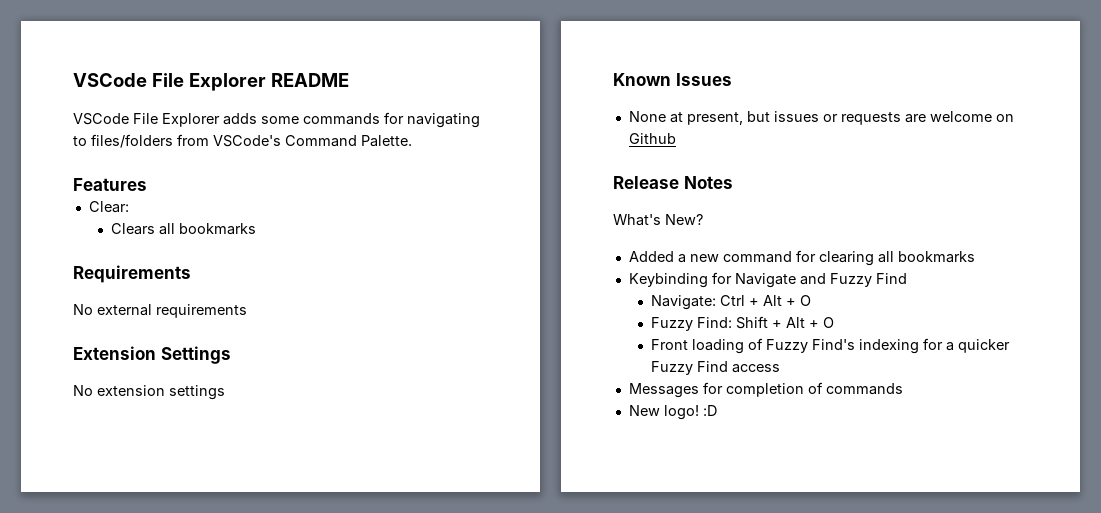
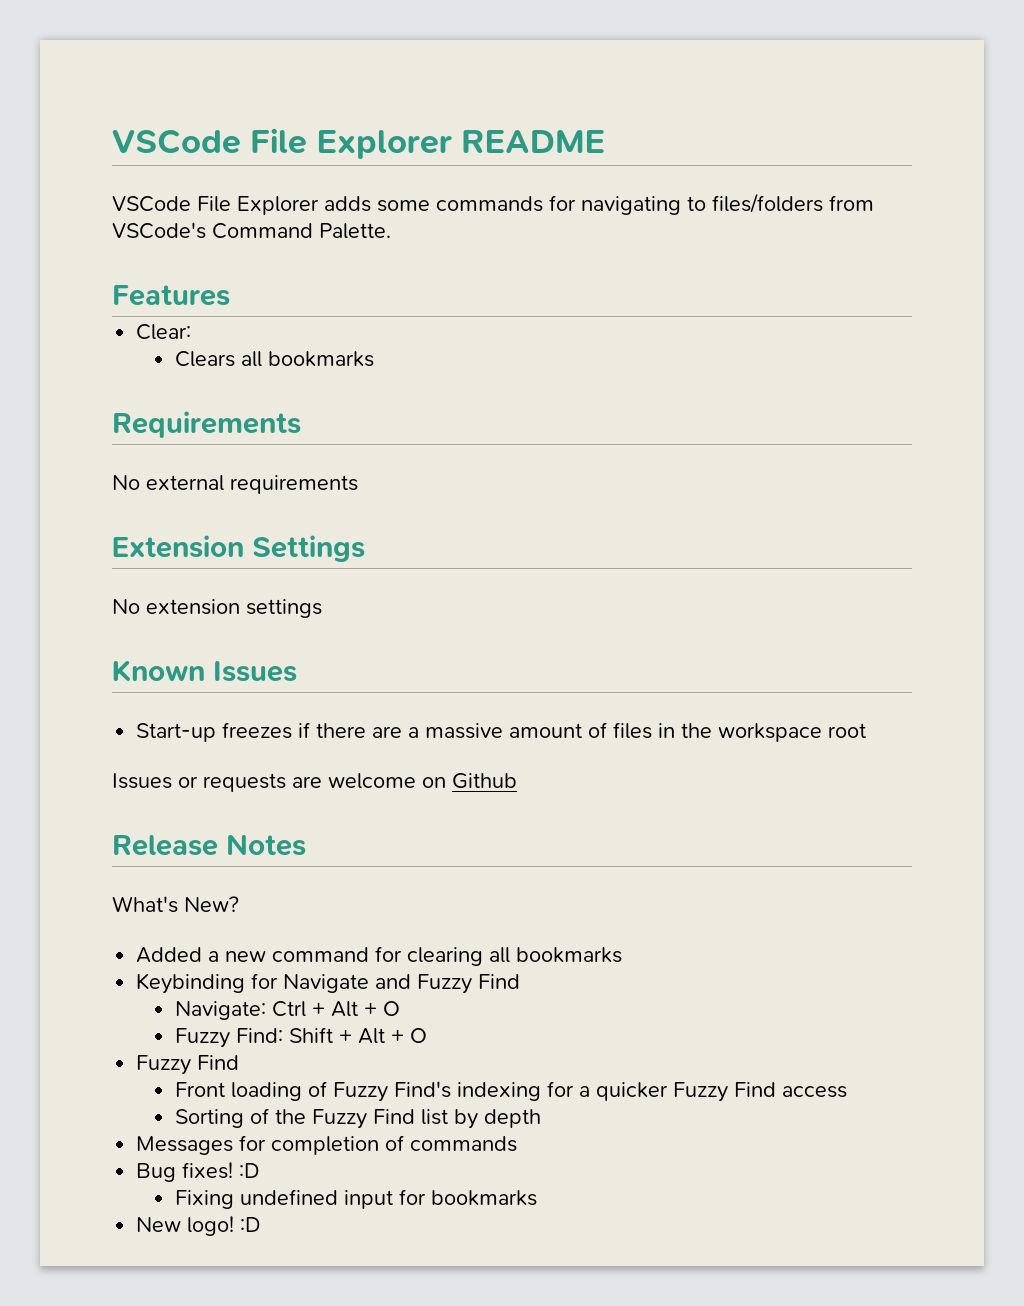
- None at present, but issues or requests are welcome on Github
+ Start-up freezes if there are a massive amount of files in the workspace root
+ Issues or requests are welcome on Github
  Fuzzy Find: Shift + Alt + O
+ Fuzzy Find
+ Sorting of the Fuzzy Find list by depth
+ Bug fixes! :D
+ Fixing undefined input for bookmarks

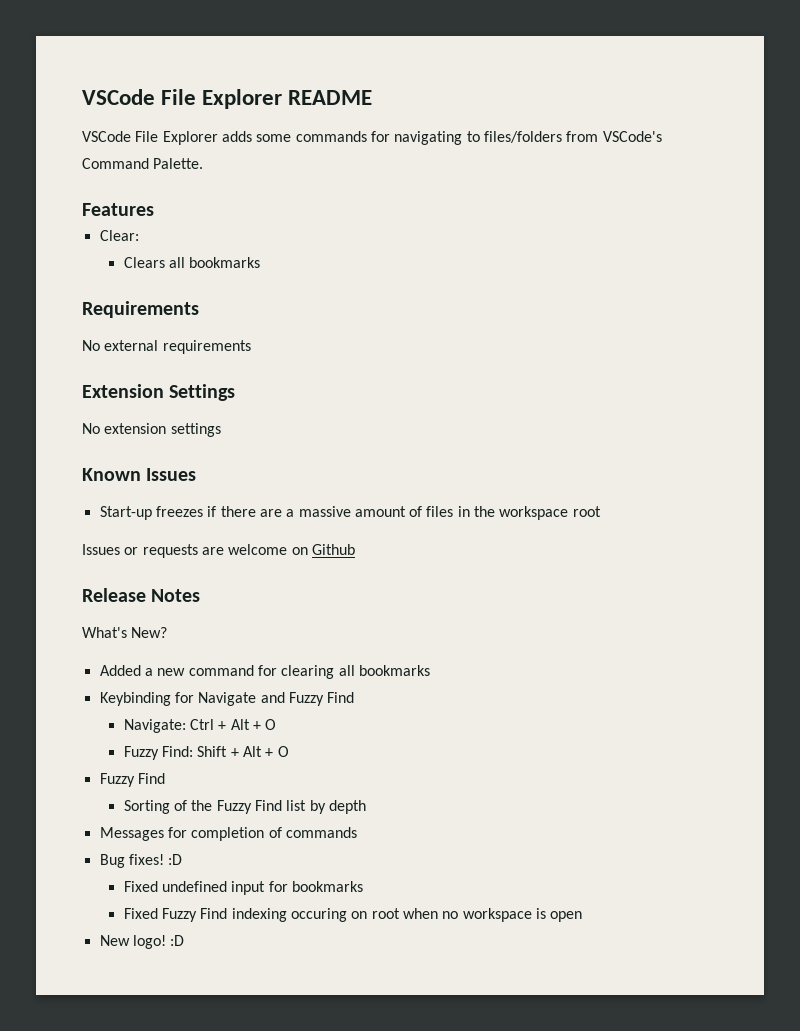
- Front loading of Fuzzy Find's indexing for a quicker Fuzzy Find access
- Fixing undefined input for bookmarks
+ Fixed undefined input for bookmarks
+ Fixed Fuzzy Find indexing occuring on root when no workspace is open

